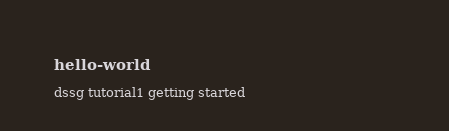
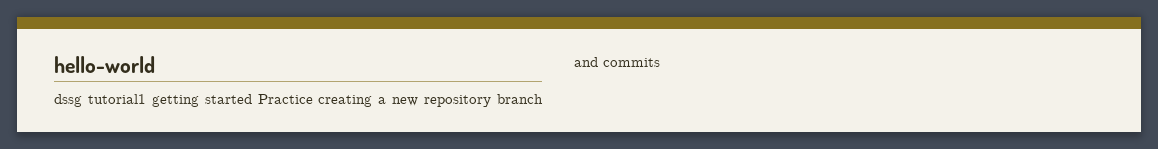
- dssg tutorial1 getting started
+ dssg tutorial1 getting started Practice creating a new repository branch and commits

